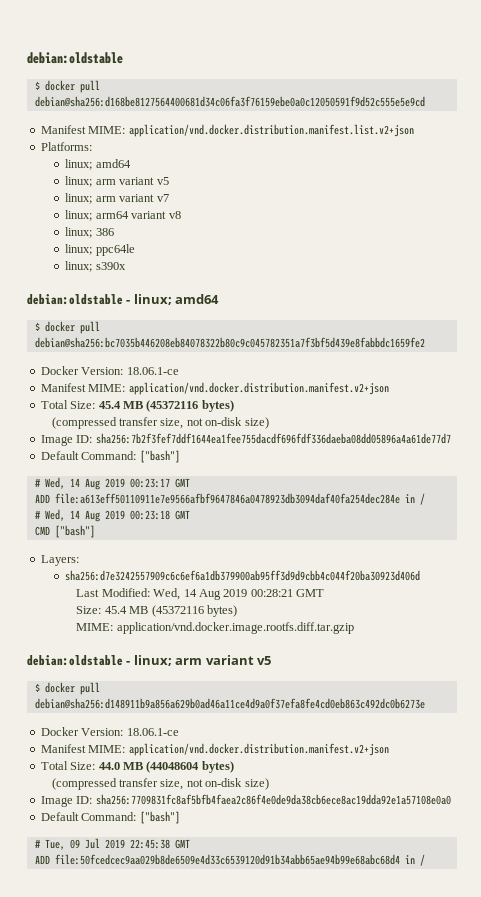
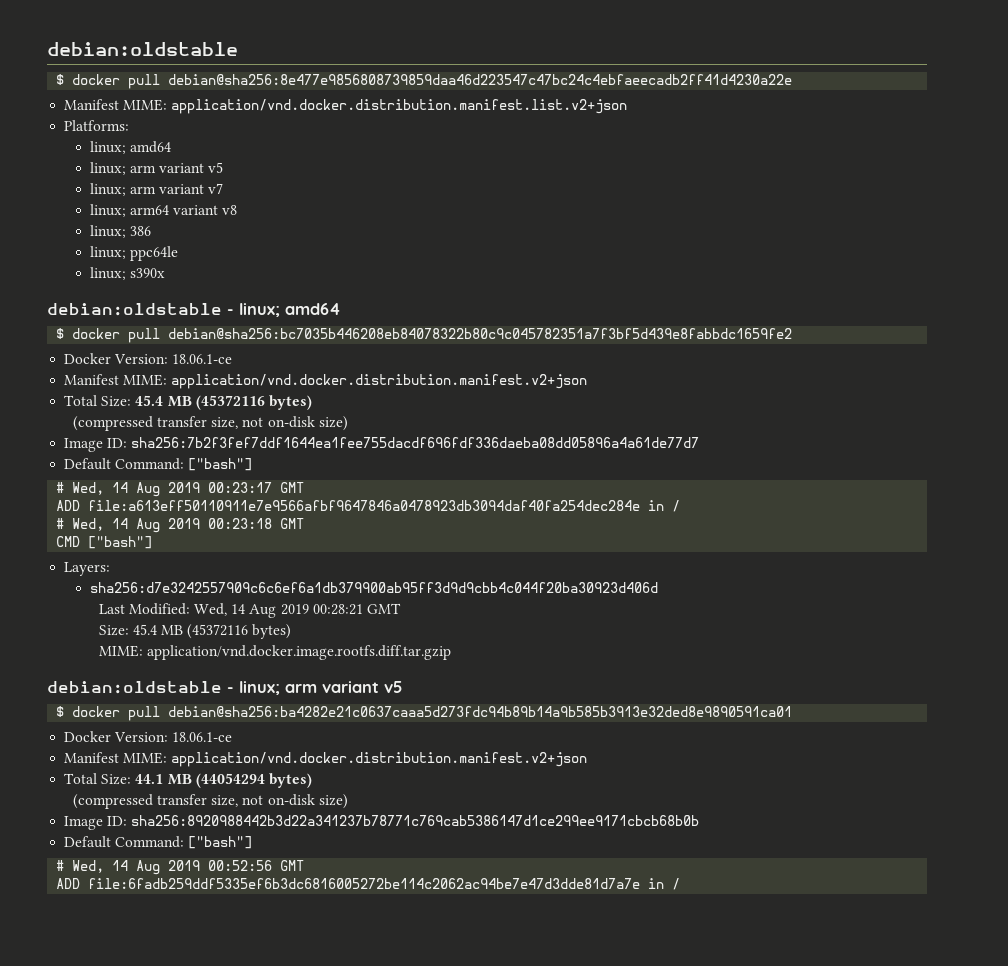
- $ docker pull debian@sha256:d168be8127564400681d34c06fa3f76159ebe0a0c12050591f9d52c555e5e9cd
+ $ docker pull debian@sha256:8e477e9856808739859daa46d223547c47bc24c4ebfaeecadb2ff41d4230a22e
- $ docker pull debian@sha256:d148911b9a856a629b0ad46a11ce4d9a0f37efa8fe4cd0eb863c492dc0b6273e
+ $ docker pull debian@sha256:ba4282e21c0637caaa5d273fdc94b89b14a9b585b3913e32ded8e9890591ca01
  Docker Version: 18.06.1-ce
  Manifest MIME: application/vnd.docker.distribution.manifest.v2+json
- Total Size: 44.0 MB (44048604 bytes)
+ Total Size: 44.1 MB (44054294 bytes)
  (compressed transfer size, not on-disk size)
- Image ID: sha256:7709831fc8af5bfb4faea2c86f4e0de9da38cb6ece8ac19dda92e1a57108e0a0
+ Image ID: sha256:8920988442b3d22a341237b78771c769cab5386147d1ce299ee9171cbcb68b0b
  Default Command: ["bash"]
- # Tue, 09 Jul 2019 22:45:38 GMT
- ADD file:50fcedcec9aa029b8de6509e4d33c6539120d91b34abb65ae94b99e68abc68d4 in /
+ # Wed, 14 Aug 2019 00:52:56 GMT
+ ADD file:6fadb259ddf5335ef6b3dc6816005272be114c2062ac94be7e47d3dde81d7a7e in /

